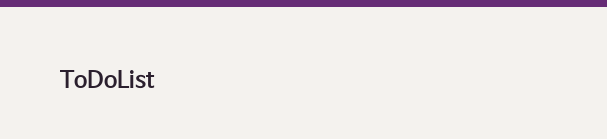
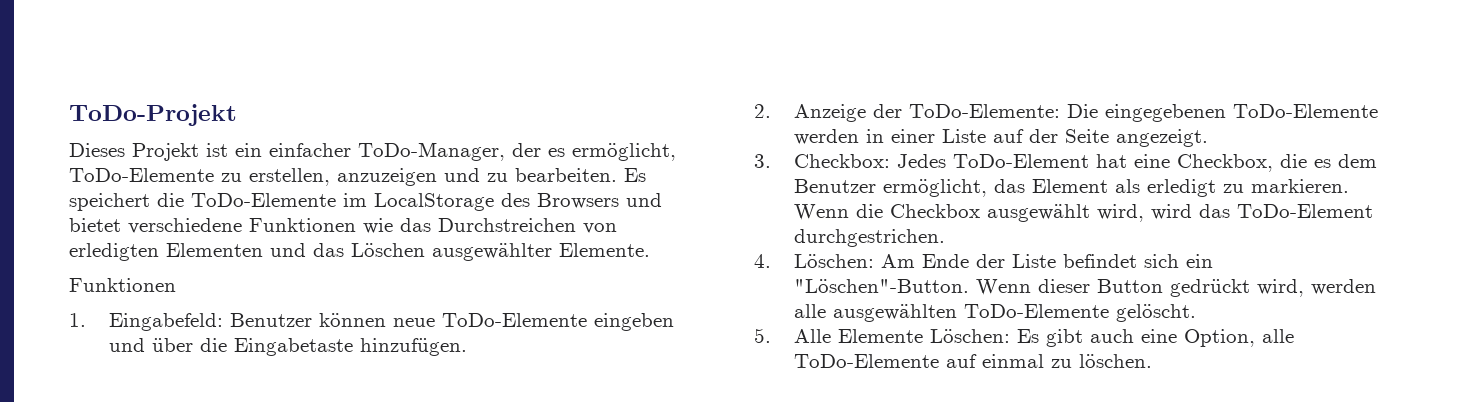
- ToDoList
+ ToDo-Projekt
+ Dieses Projekt ist ein einfacher ToDo-Manager, der es ermöglicht, ToDo-Elemente zu erstellen, anzuzeigen und zu bearbeiten. Es speichert die ToDo-Elemente im LocalStorage des Browsers und bietet verschiedene Funktionen wie das Durchstreichen von erledigten Elementen und das Löschen ausgewählter Elemente.
+ Funktionen
+ 1. Eingabefeld: Benutzer können neue ToDo-Elemente eingeben und über die Eingabetaste hinzufügen.
+ 2. Anzeige der ToDo-Elemente: Die eingegebenen ToDo-Elemente werden in einer Liste auf der Seite angezeigt.
+ 3. Checkbox: Jedes ToDo-Element hat eine Checkbox, die es dem Benutzer ermöglicht, das Element als erledigt zu markieren. Wenn die Checkbox ausgewählt wird, wird das ToDo-Element durchgestrichen.
+ 4. Löschen: Am Ende der Liste befindet sich ein "Löschen"-Button. Wenn dieser Button gedrückt wird, werden alle ausgewählten ToDo-Elemente gelöscht.
+ 5. Alle Elemente Löschen: Es gibt auch eine Option, alle ToDo-Elemente auf einmal zu löschen.

